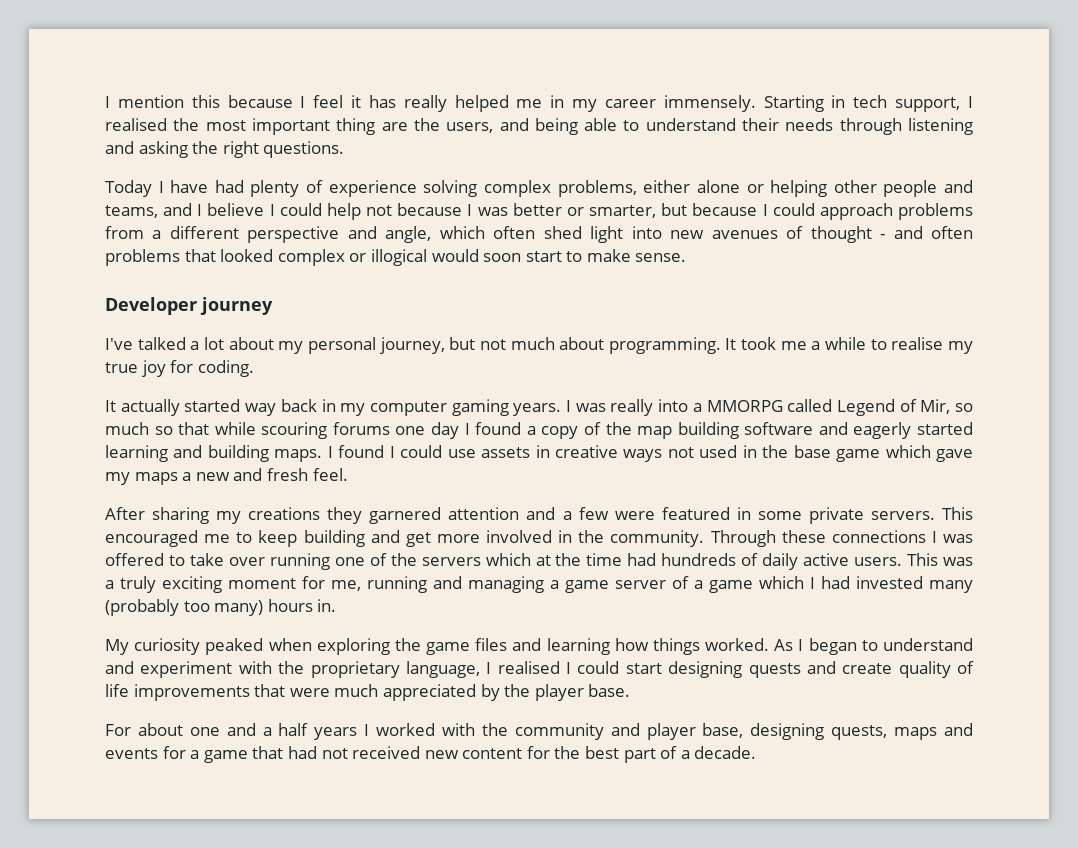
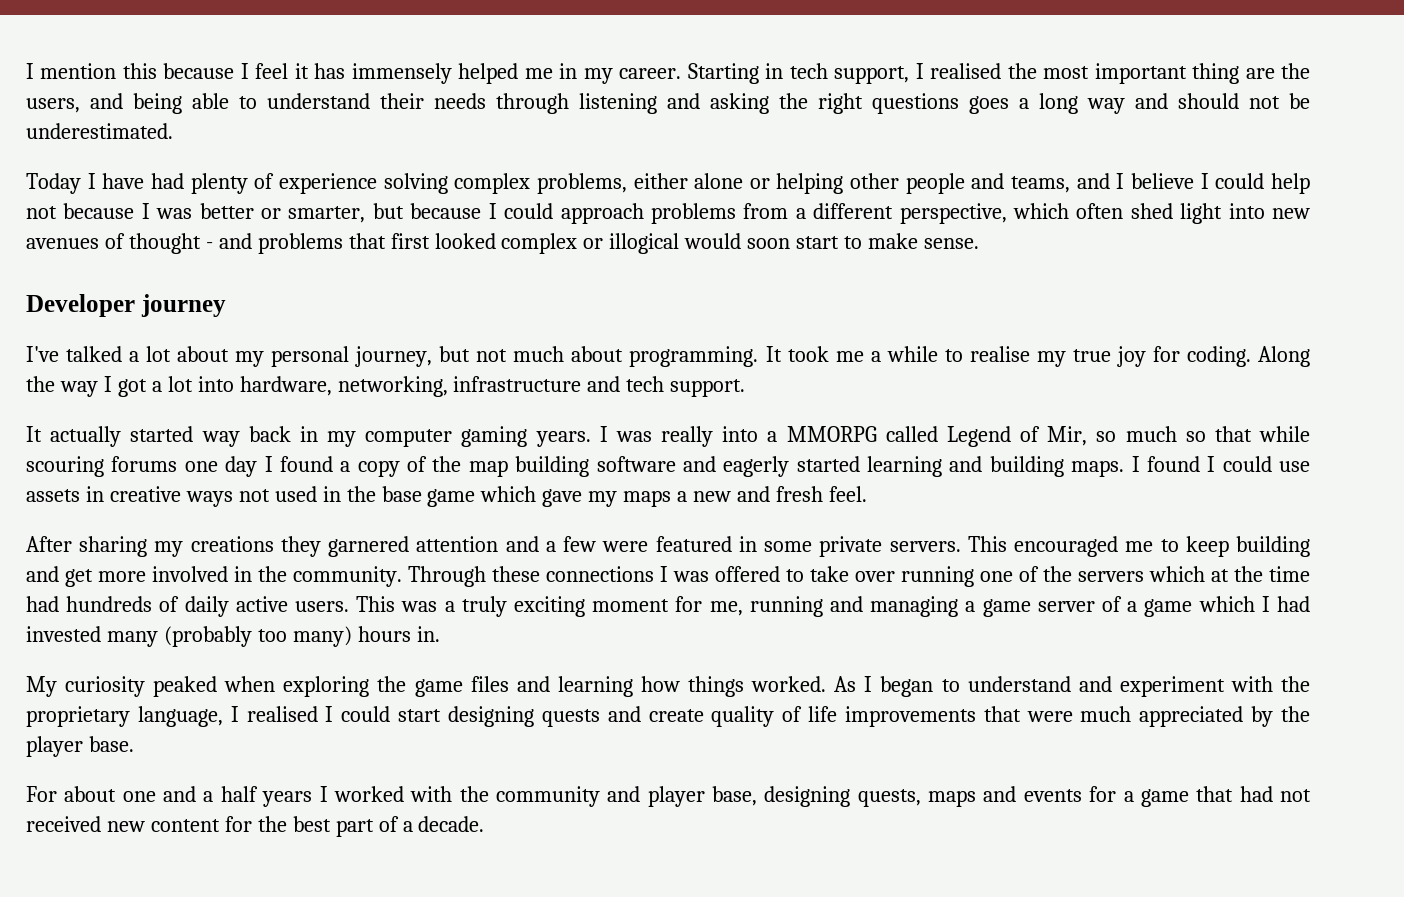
- I mention this because I feel it has really helped me in my career immensely.
+ I mention this because I feel it has immensely helped me in my career.
- Starting in tech support, I realised the most important thing are the users, and being able to understand their needs through listening and asking the right questions.
+ Starting in tech support, I realised the most important thing are the users, and being able to understand their needs through listening and asking the right questions goes a long way and should not be underestimated.
- Today I have had plenty of experience solving complex problems, either alone or helping other people and teams, and I believe I could help not because I was better or smarter, but because I could approach problems from a different perspective and angle, which often shed light into new avenues of thought - and often problems that looked complex or illogical would soon start to make sense.
+ Today I have had plenty of experience solving complex problems, either alone or helping other people and teams, and I believe I could help not because I was better or smarter, but because I could approach problems from a different perspective, which often shed light into new avenues of thought - and problems that first looked complex or illogical would soon start to make sense.
+ Along the way I got a lot into hardware, networking, infrastructure and tech support.

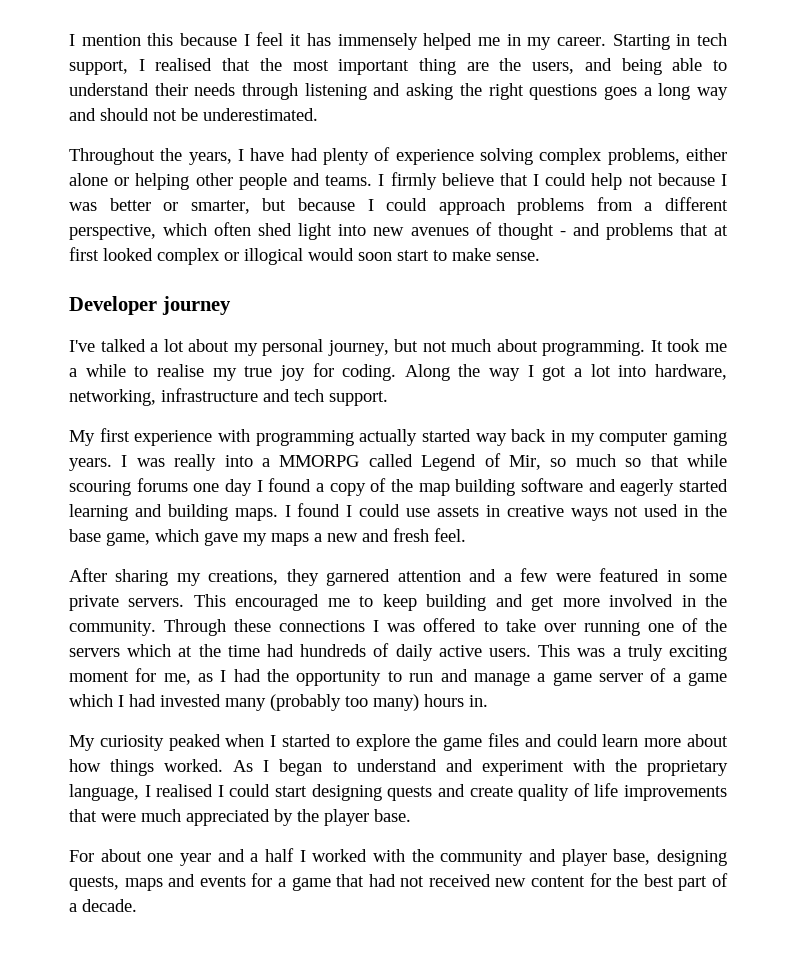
- Starting in tech support, I realised the most important thing are the users, and being able to understand their needs through listening and asking the right questions goes a long way and should not be underestimated.
+ Starting in tech support, I realised that the most important thing are the users, and being able to understand their needs through listening and asking the right questions goes a long way and should not be underestimated.
- Today I have had plenty of experience solving complex problems, either alone or helping other people and teams, and I believe I could help not because I was better or smarter, but because I could approach problems from a different perspective, which often shed light into new avenues of thought - and problems that first looked complex or illogical would soon start to make sense.
+ Throughout the years, I have had plenty of experience solving complex problems, either alone or helping other people and teams. I firmly believe that I could help not because I was better or smarter, but because I could approach problems from a different perspective, which often shed light into new avenues of thought - and problems that at first looked complex or illogical would soon start to make sense.
- It actually started way back in my computer gaming years.
+ My first experience with programming actually started way back in my computer gaming years.
- I found I could use assets in creative ways not used in the base game which gave my maps a new and fresh feel.
+ I found I could use assets in creative ways not used in the base game, which gave my maps a new and fresh feel.
- After sharing my creations they garnered attention and a few were featured in some private servers.
+ After sharing my creations, they garnered attention and a few were featured in some private servers.
- This was a truly exciting moment for me, running and managing a game server of a game which I had invested many (probably too many) hours in.
+ This was a truly exciting moment for me, as I had the opportunity to run and manage a game server of a game which I had invested many (probably too many) hours in.
- My curiosity peaked when exploring the game files and learning how things worked.
+ My curiosity peaked when I started to explore the game files and could learn more about how things worked.
- For about one and a half years I worked with the community and player base, designing quests, maps and events for a game that had not received new content for the best part of a decade.
+ For about one year and a half I worked with the community and player base, designing quests, maps and events for a game that had not received new content for the best part of a decade.

